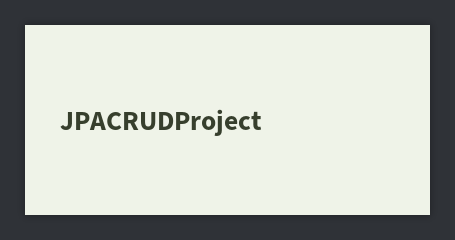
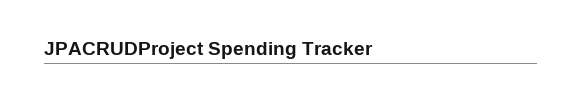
- JPACRUDProject
+ JPACRUDProject Spending Tracker

